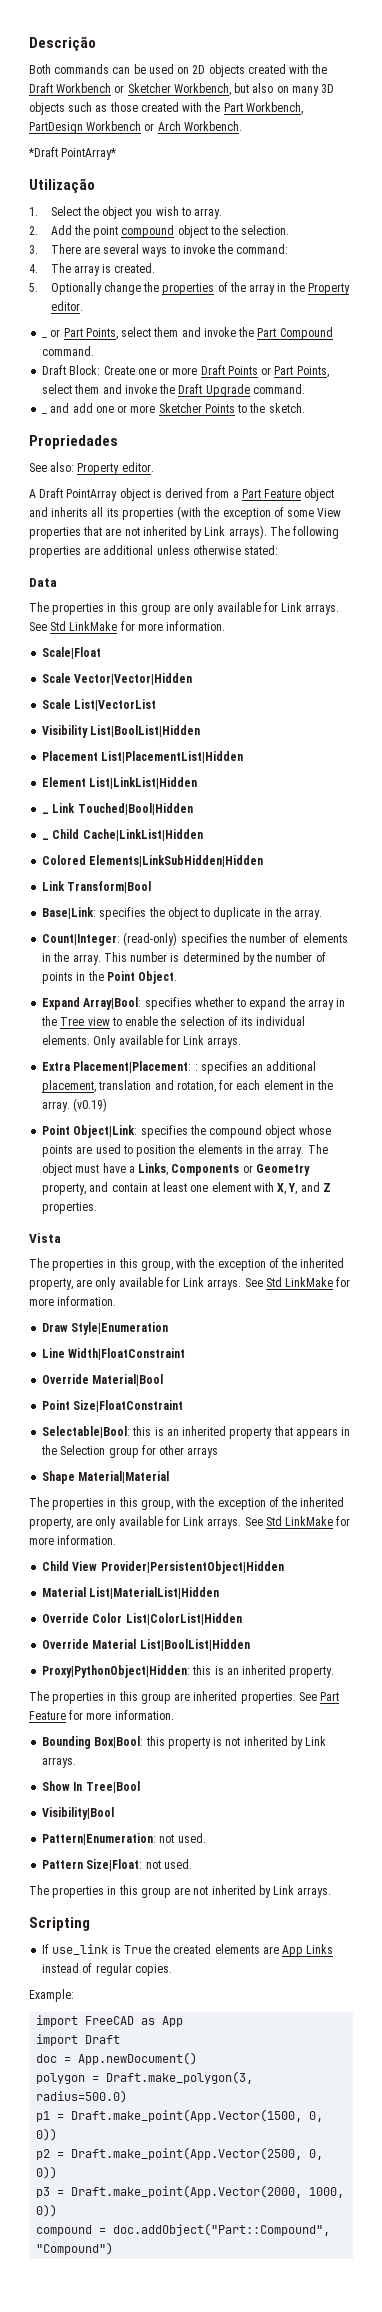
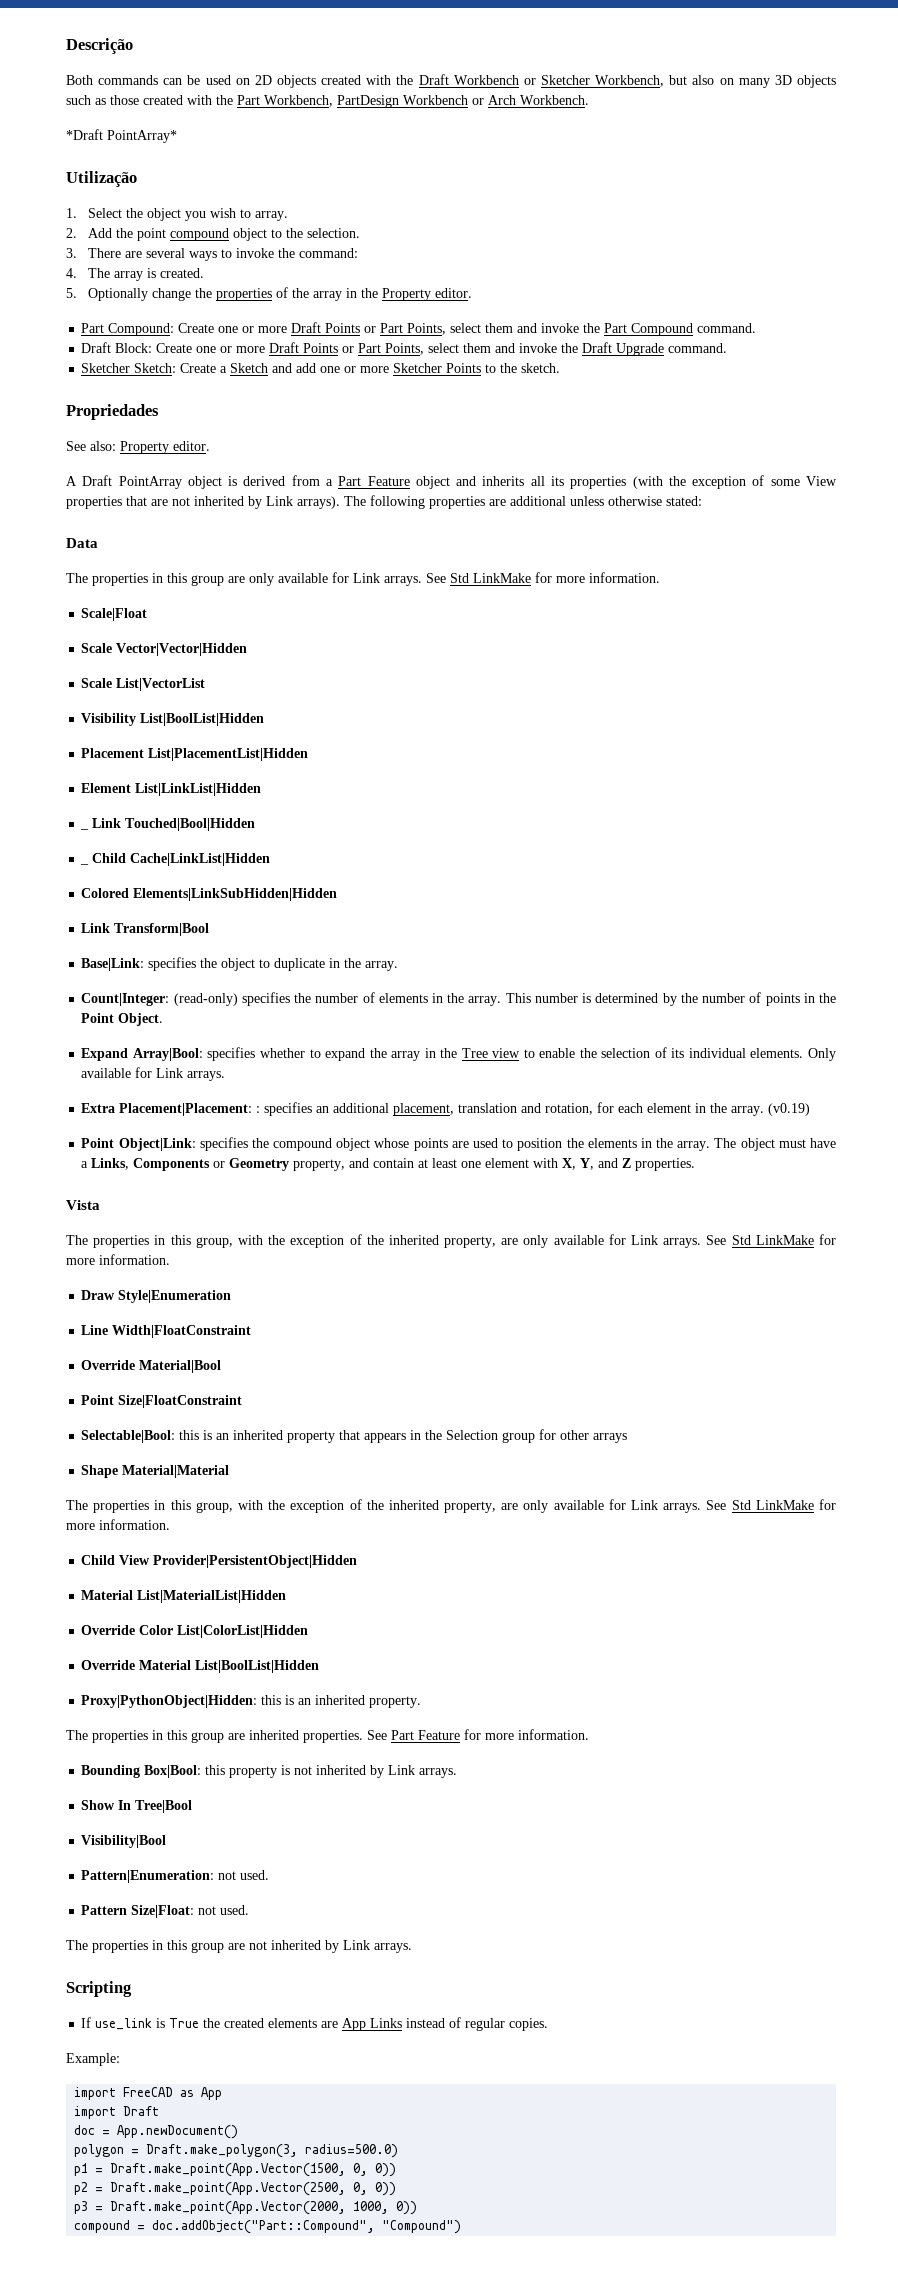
- _ or Part Points, select them and invoke the Part Compound command.
+ Part Compound: Create one or more Draft Points or Part Points, select them and invoke the Part Compound command.
- _ and add one or more Sketcher Points to the sketch.
+ Sketcher Sketch: Create a Sketch and add one or more Sketcher Points to the sketch.

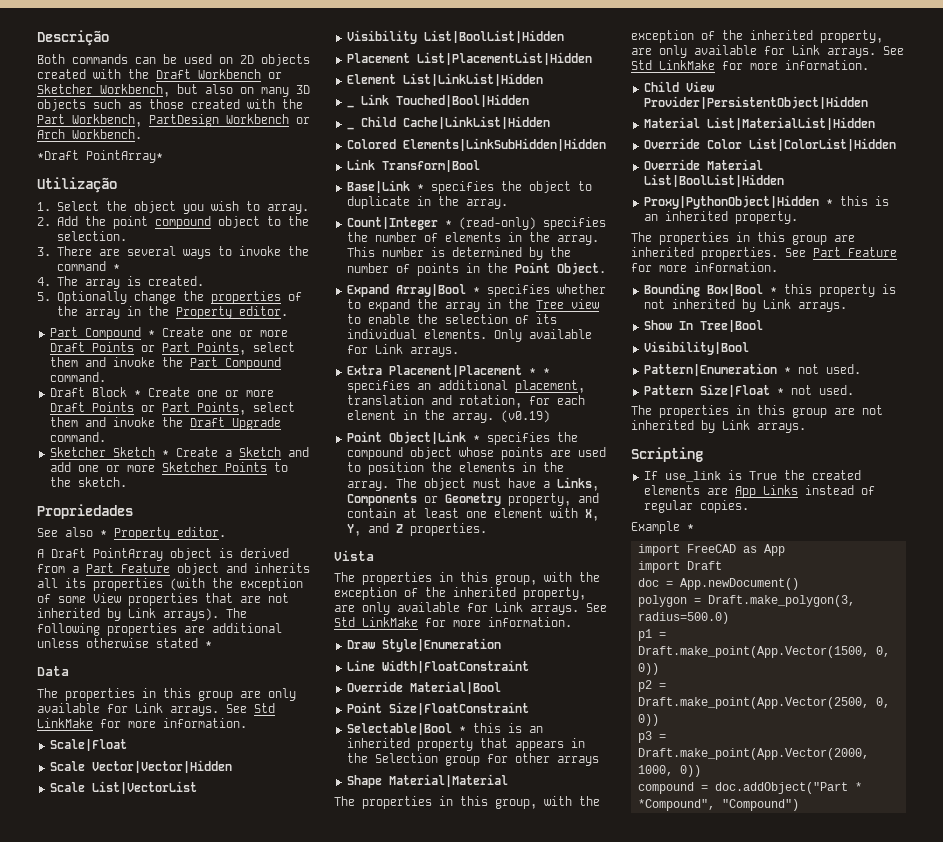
- 3. There are several ways to invoke the command:
+ 3. There are several ways to invoke the command *
- Part Compound: Create one or more Draft Points or Part Points, select them and invoke the Part Compound command.
+ Part Compound * Create one or more Draft Points or Part Points, select them and invoke the Part Compound command.
- Draft Block: Create one or more Draft Points or Part Points, select them and invoke the Draft Upgrade command.
+ Draft Block * Create one or more Draft Points or Part Points, select them and invoke the Draft Upgrade command.
- Sketcher Sketch: Create a Sketch and add one or more Sketcher Points to the sketch.
+ Sketcher Sketch * Create a Sketch and add one or more Sketcher Points to the sketch.
- See also: Property editor.
+ See also * Property editor.
- The following properties are additional unless otherwise stated:
+ The following properties are additional unless otherwise stated *
- Base|Link: specifies the object to duplicate in the array.
+ Base|Link * specifies the object to duplicate in the array.
- Count|Integer: (read-only) specifies the number of elements in the array.
+ Count|Integer * (read-only) specifies the number of elements in the array.
- Expand Array|Bool: specifies whether to expand the array in the Tree view to enable the selection of its individual elements.
+ Expand Array|Bool * specifies whether to expand the array in the Tree view to enable the selection of its individual elements.
- Extra Placement|Placement: : specifies an additional placement, translation and rotation, for each element in the array.
+ Extra Placement|Placement * * specifies an additional placement, translation and rotation, for each element in the array.
- Point Object|Link: specifies the compound object whose points are used to position the elements in the array.
+ Point Object|Link * specifies the compound object whose points are used to position the elements in the array.
- Selectable|Bool: this is an inherited property that appears in the Selection group for other arrays
+ Selectable|Bool * this is an inherited property that appears in the Selection group for other arrays
- Proxy|PythonObject|Hidden: this is an inherited property.
+ Proxy|PythonObject|Hidden * this is an inherited property.
- Bounding Box|Bool: this property is not inherited by Link arrays.
+ Bounding Box|Bool * this property is not inherited by Link arrays.
- Pattern|Enumeration: not used.
+ Pattern|Enumeration * not used.
- Pattern Size|Float: not used.
+ Pattern Size|Float * not used.
- Example:
+ Example *
- compound = doc.addObject("Part::Compound", "Compound")
+ compound = doc.addObject("Part * *Compound", "Compound")

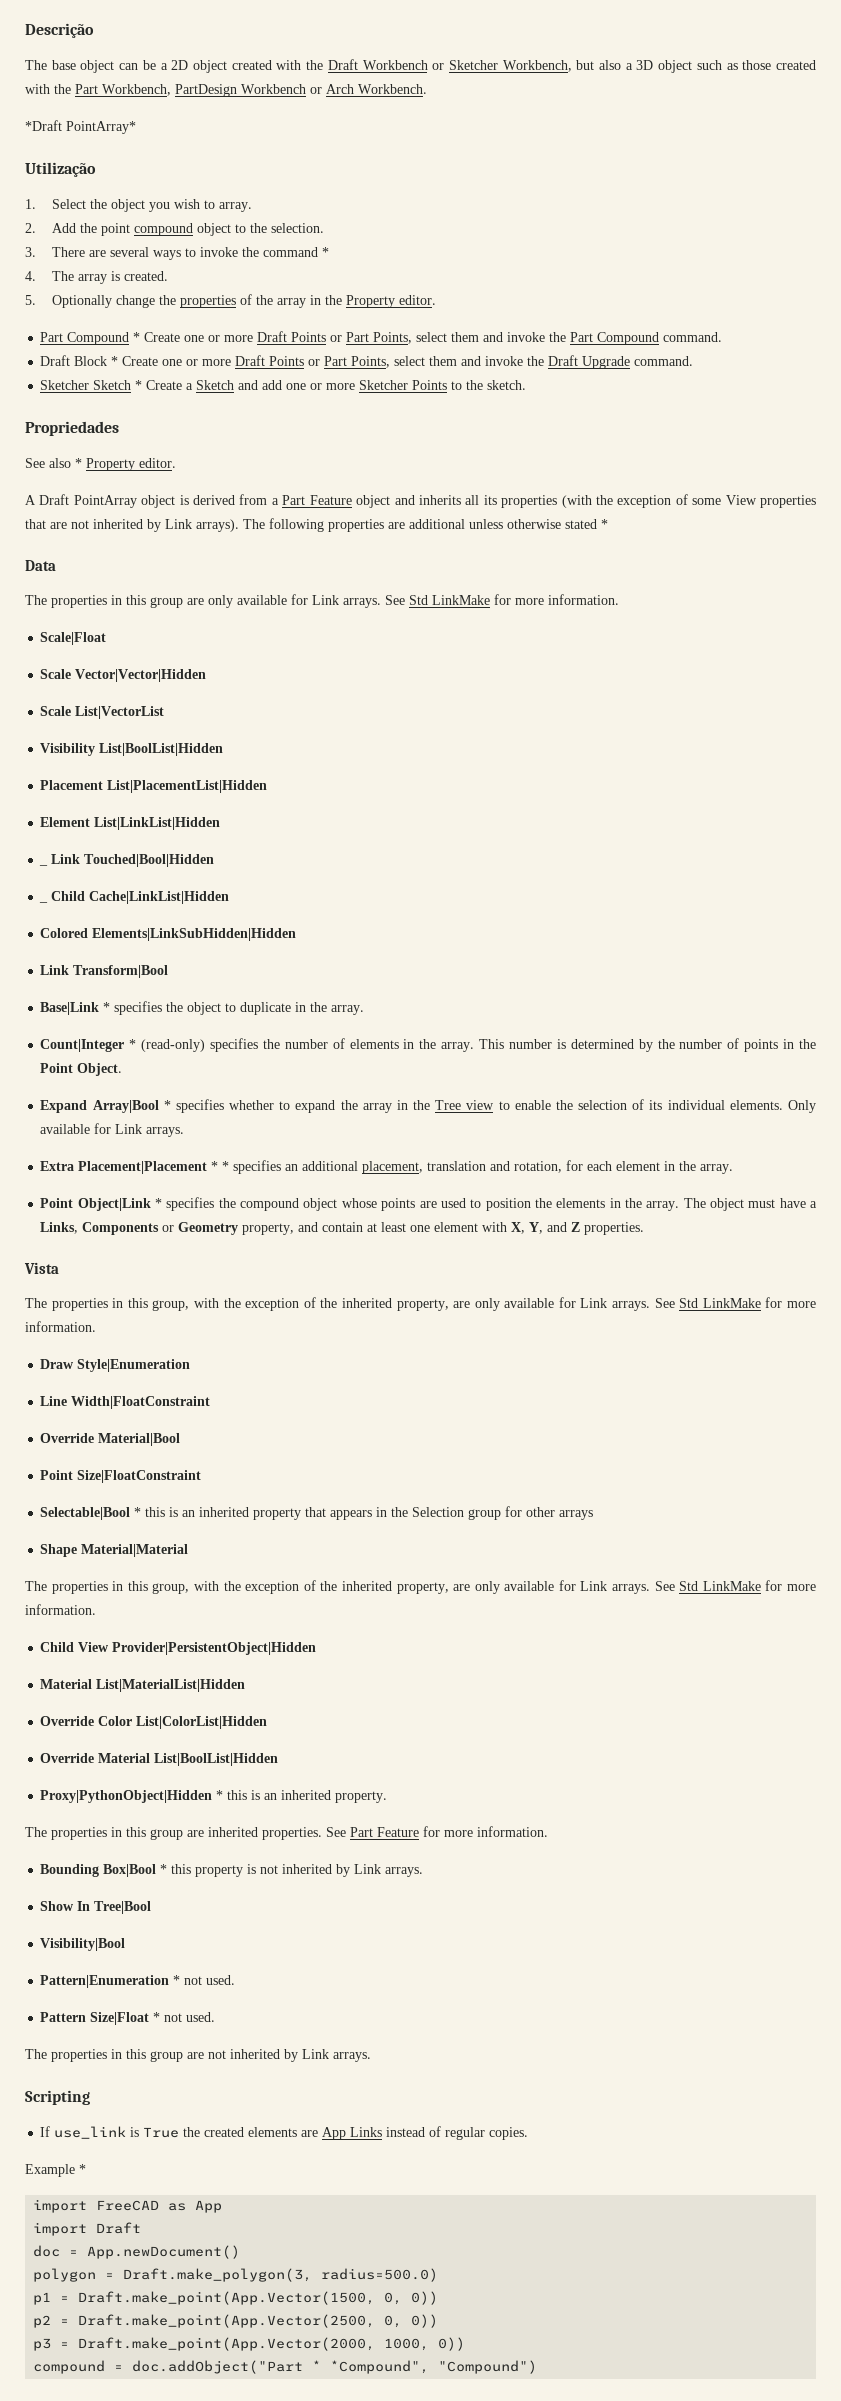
- Both commands can be used on 2D objects created with the Draft Workbench or Sketcher Workbench, but also on many 3D objects such as those created with the Part Workbench, PartDesign Workbench or Arch Workbench.
+ The base object can be a 2D object created with the Draft Workbench or Sketcher Workbench, but also a 3D object such as those created with the Part Workbench, PartDesign Workbench or Arch Workbench.
- (v0.19)

